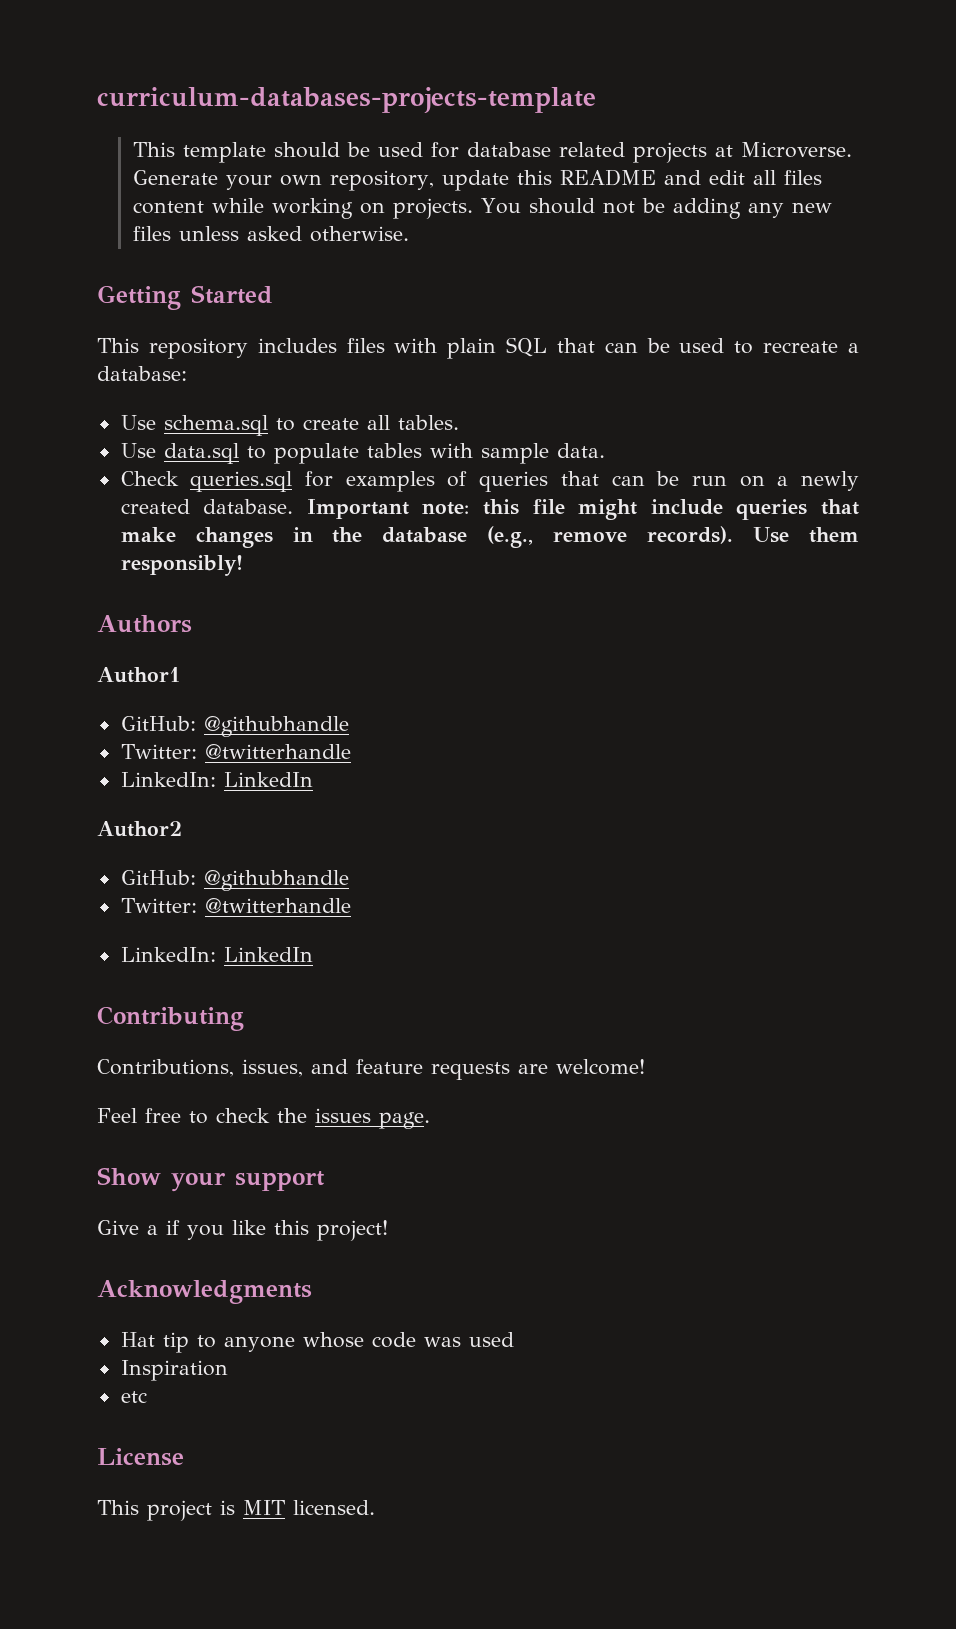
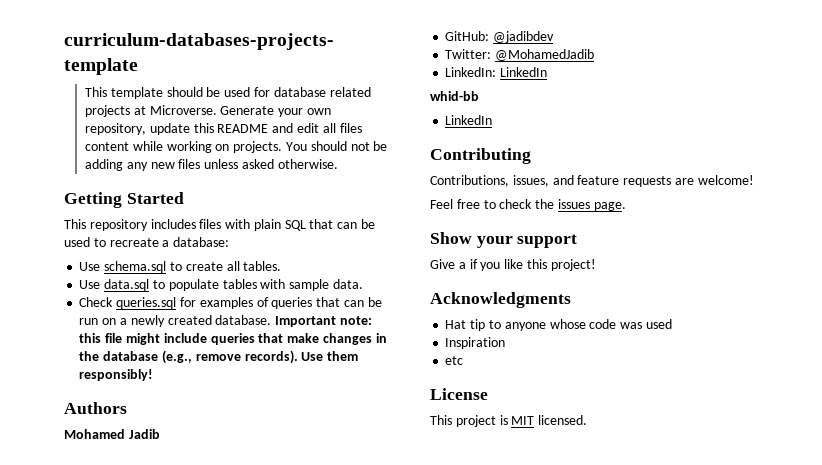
- Author1
- GitHub: @githubhandle
- Twitter: @twitterhandle
+ Mohamed Jadib
+ GitHub: @jadibdev
+ Twitter: @MohamedJadib
  LinkedIn: LinkedIn
- Author2
- GitHub: @githubhandle
- Twitter: @twitterhandle
- LinkedIn: LinkedIn
+ whid-bb
+ LinkedIn

